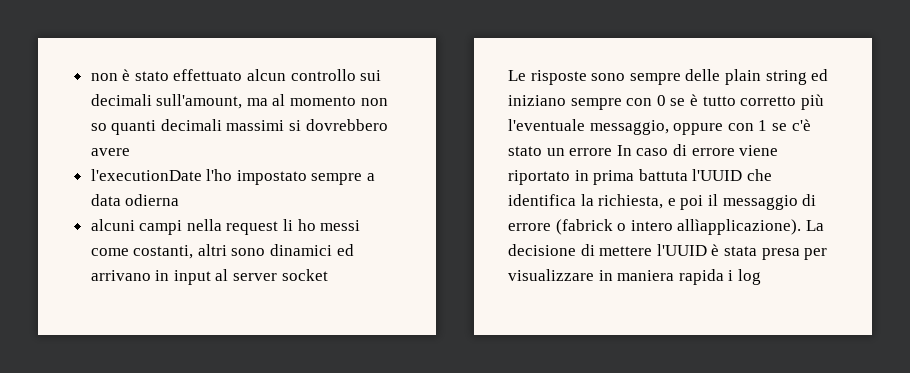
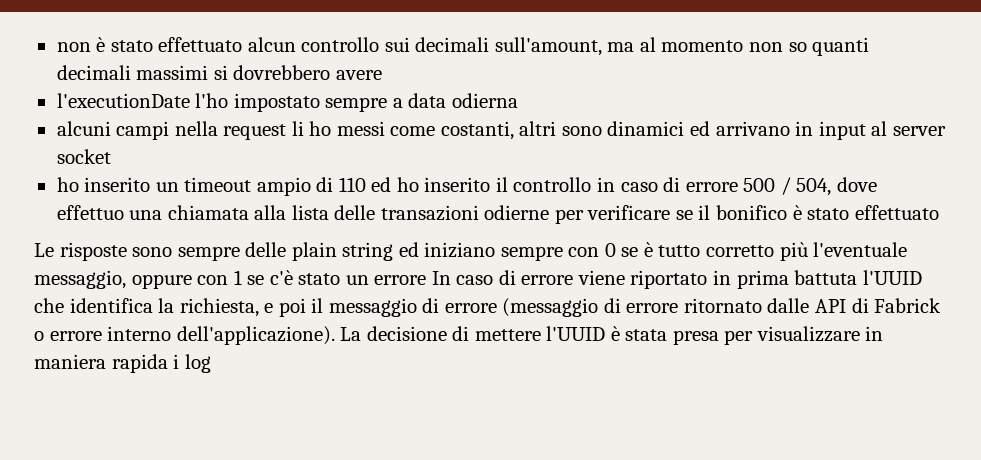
+ ho inserito un timeout ampio di 110 ed ho inserito il controllo in caso di errore 500 / 504, dove effettuo una chiamata alla lista delle transazioni odierne per verificare se il bonifico è stato effettuato
- Le risposte sono sempre delle plain string ed iniziano sempre con 0 se è tutto corretto più l'eventuale messaggio, oppure con 1 se c'è stato un errore In caso di errore viene riportato in prima battuta l'UUID che identifica la richiesta, e poi il messaggio di errore (fabrick o intero allìapplicazione).
+ Le risposte sono sempre delle plain string ed iniziano sempre con 0 se è tutto corretto più l'eventuale messaggio, oppure con 1 se c'è stato un errore In caso di errore viene riportato in prima battuta l'UUID che identifica la richiesta, e poi il messaggio di errore (messaggio di errore ritornato dalle API di Fabrick o errore interno dell'applicazione).

